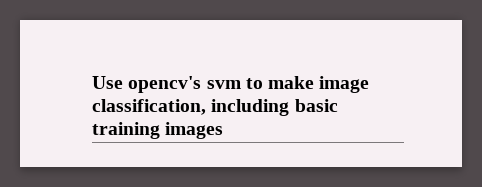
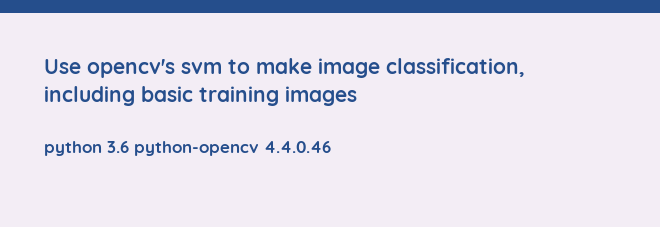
+ python 3.6 python-opencv 4.4.0.46

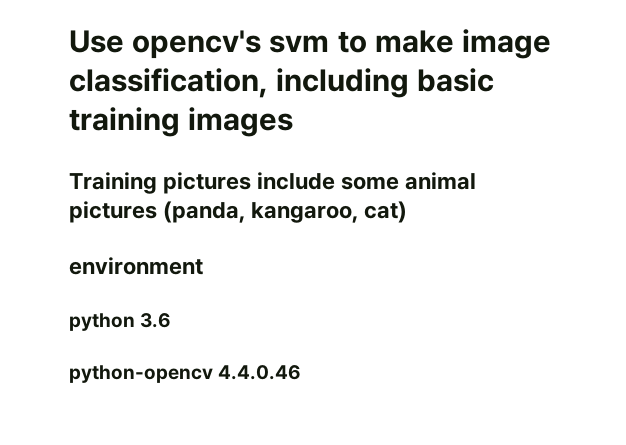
+ Training pictures include some animal pictures (panda, kangaroo, cat)
+ environment
- python 3.6 python-opencv 4.4.0.46
+ python 3.6
+ python-opencv 4.4.0.46

